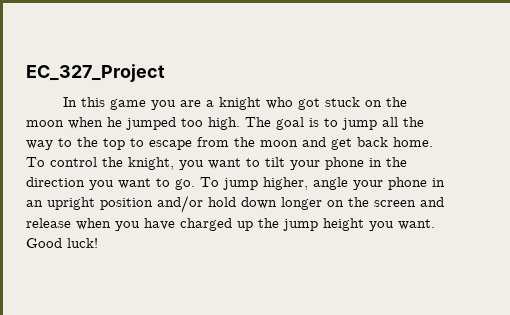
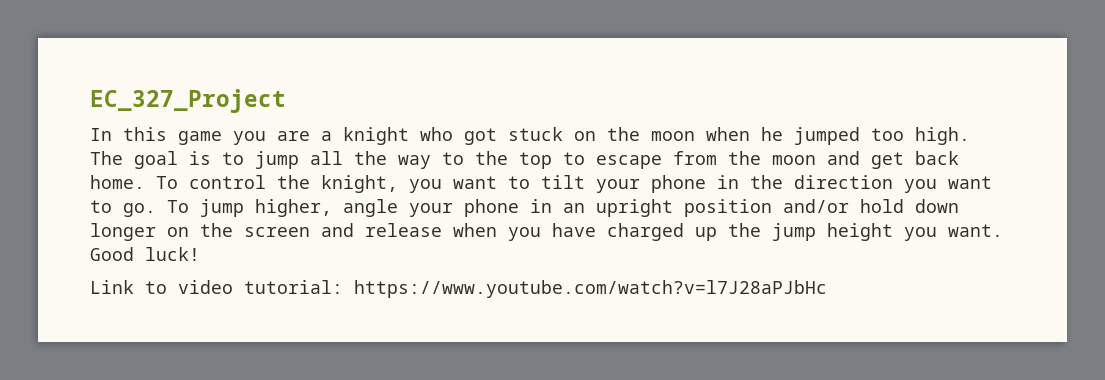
+ Link to video tutorial: https://www.youtube.com/watch?v=l7J28aPJbHc

